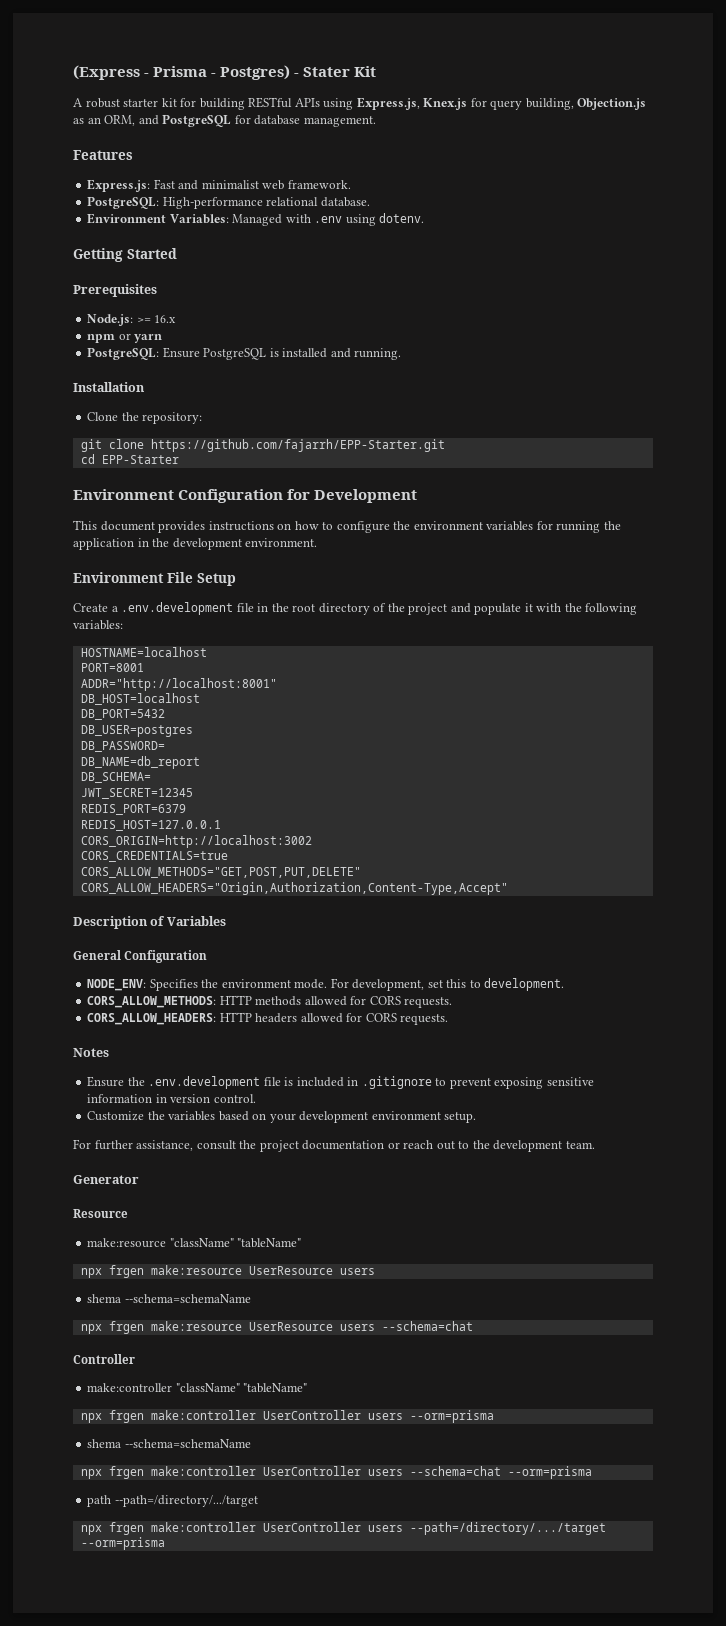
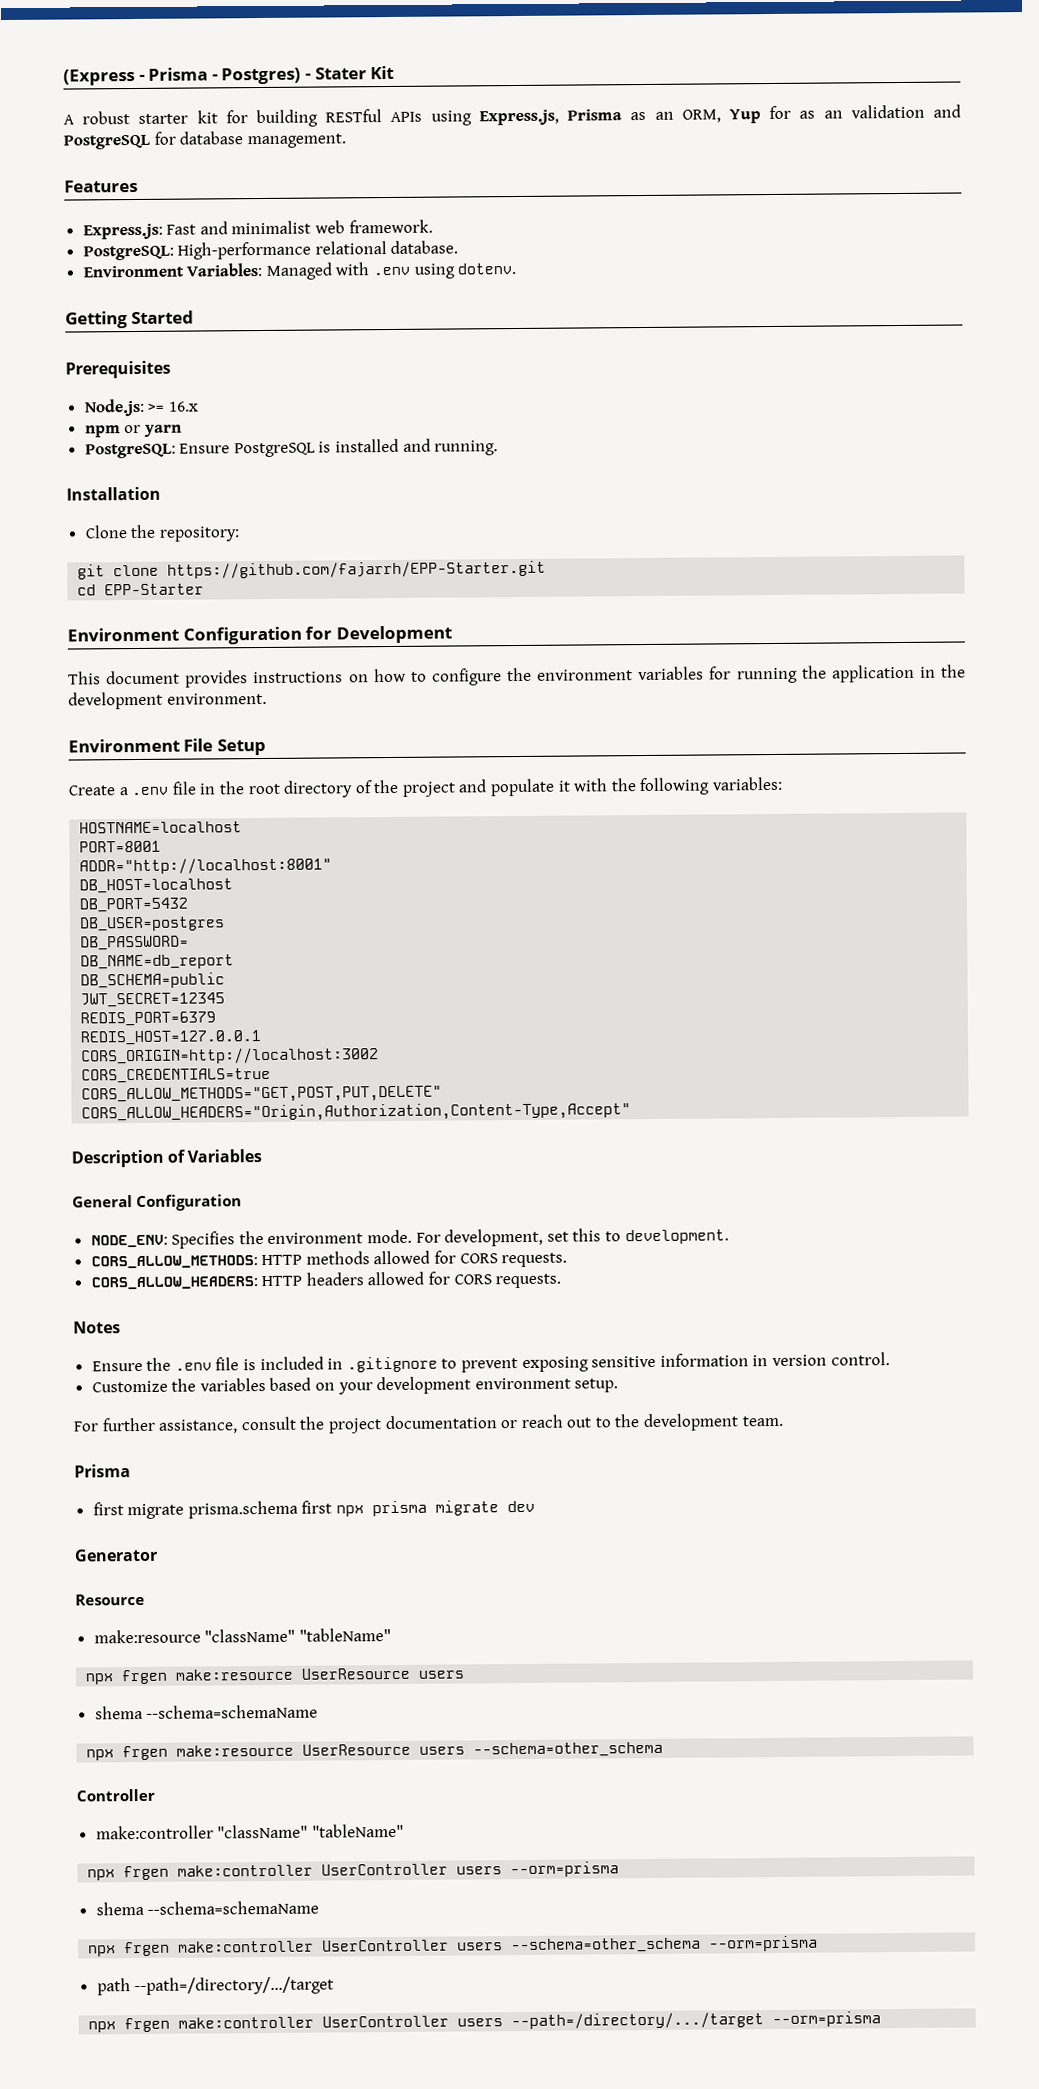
- A robust starter kit for building RESTful APIs using Express.js, Knex.js for query building, Objection.js as an ORM, and PostgreSQL for database management.
+ A robust starter kit for building RESTful APIs using Express.js, Prisma as an ORM, Yup for as an validation and PostgreSQL for database management.
- Create a .env.development file in the root directory of the project and populate it with the following variables:
+ Create a .env file in the root directory of the project and populate it with the following variables:
- DB_SCHEMA=
+ DB_SCHEMA=public
- Ensure the .env.development file is included in .gitignore to prevent exposing sensitive information in version control.
+ Ensure the .env file is included in .gitignore to prevent exposing sensitive information in version control.
  For further assistance, consult the project documentation or reach out to the development team.
+ Prisma
+ first migrate prisma.schema first npx prisma migrate dev
- npx frgen make:resource UserResource users --schema=chat
+ npx frgen make:resource UserResource users --schema=other_schema
- npx frgen make:controller UserController users --schema=chat --orm=prisma
+ npx frgen make:controller UserController users --schema=other_schema --orm=prisma

